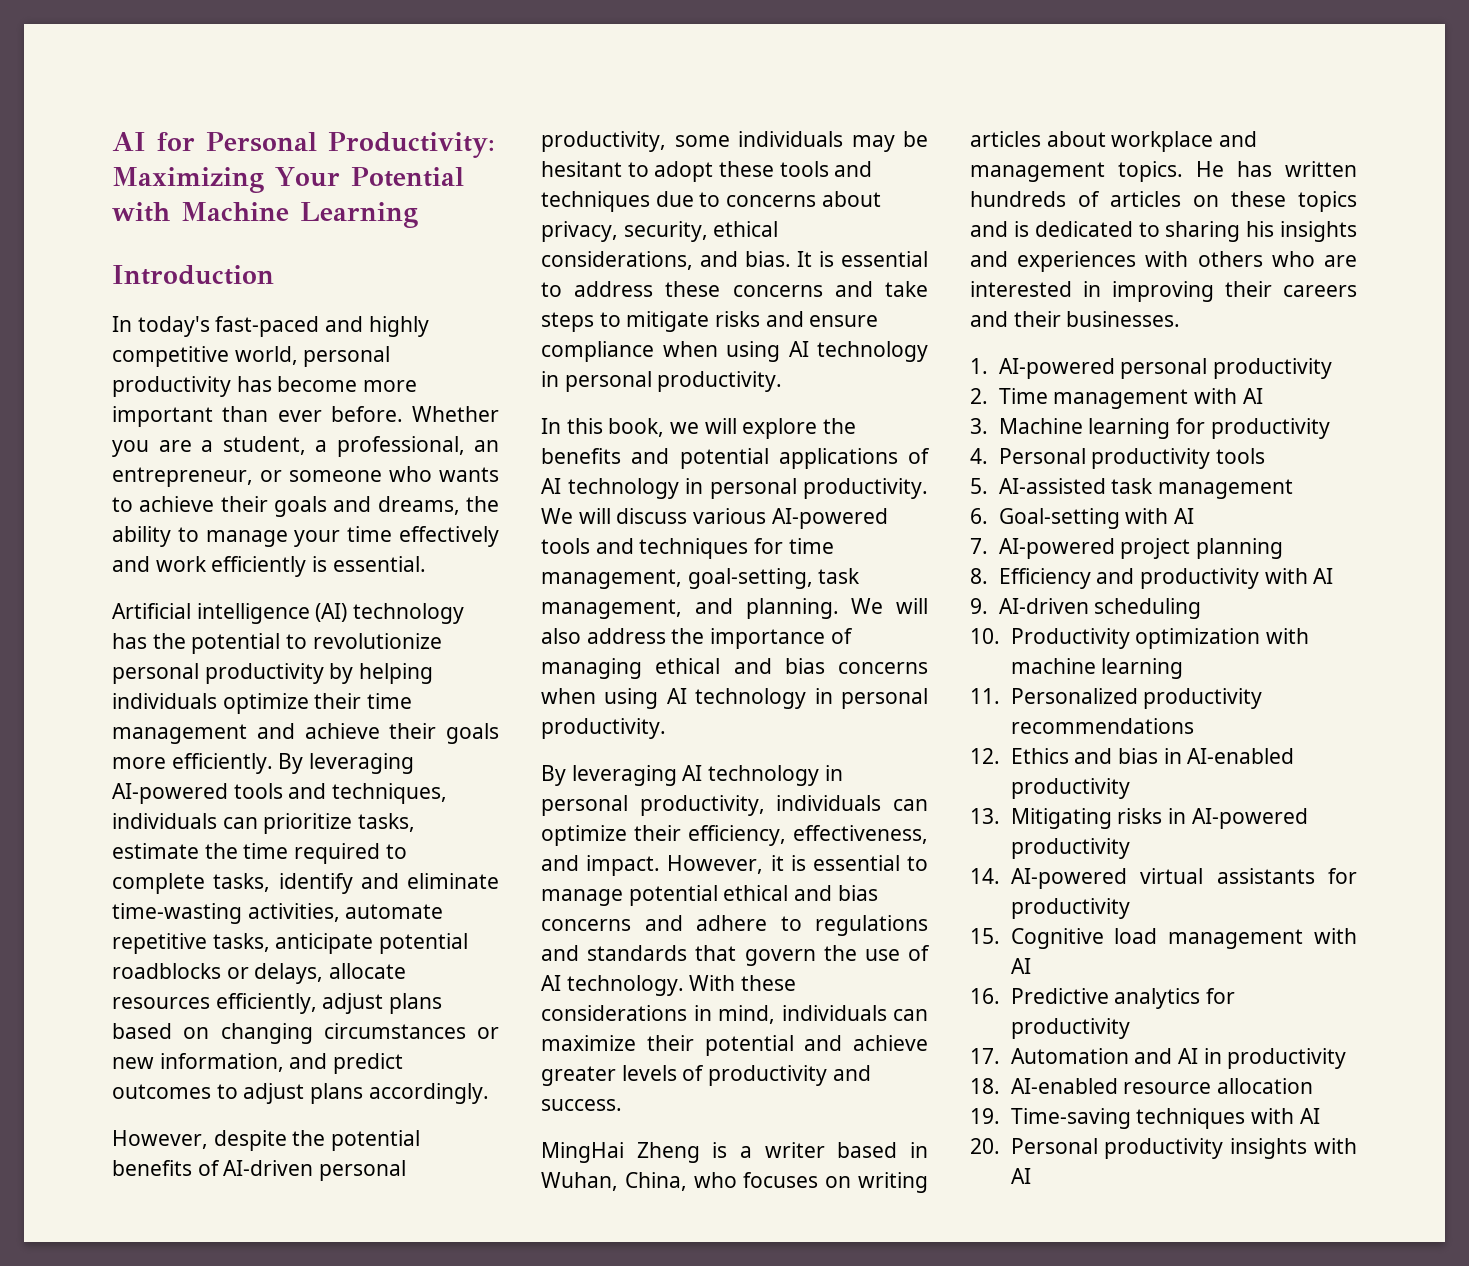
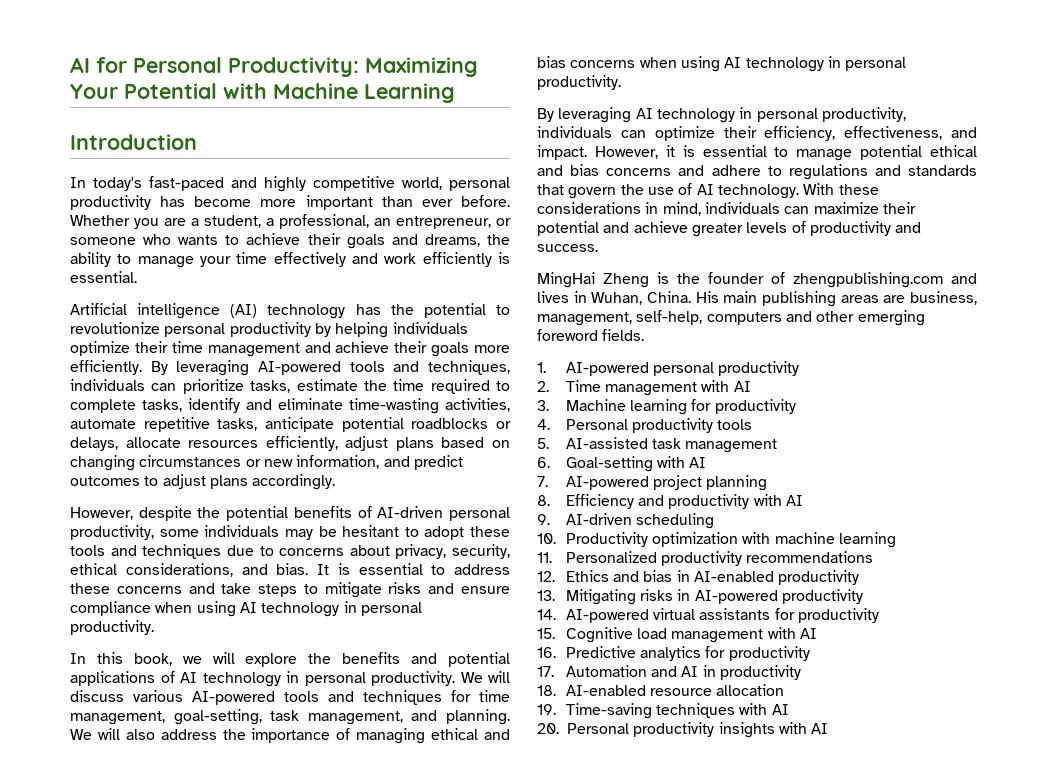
- MingHai Zheng is a writer based in Wuhan, China, who focuses on writing articles about workplace and management topics. He has written hundreds of articles on these topics and is dedicated to sharing his insights and experiences with others who are interested in improving their careers and their businesses.
+ MingHai Zheng is the founder of zhengpublishing.com and lives in Wuhan, China. His main publishing areas are business, management, self-help, computers and other emerging foreword fields.

